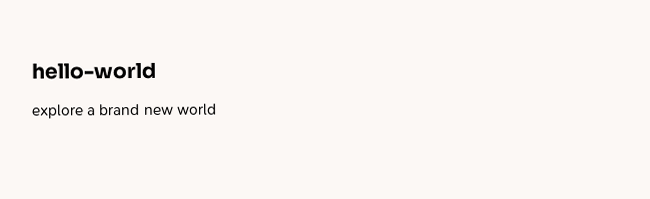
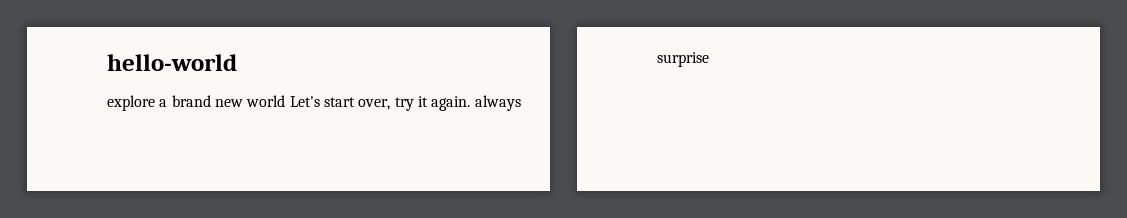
- explore a brand new world
+ explore a brand new world Let's start over, try it again. always surprise

